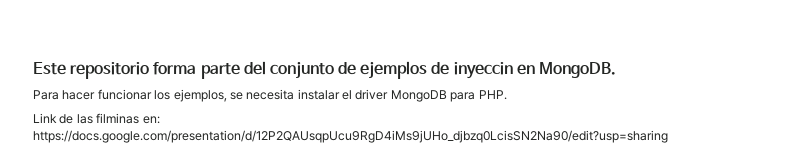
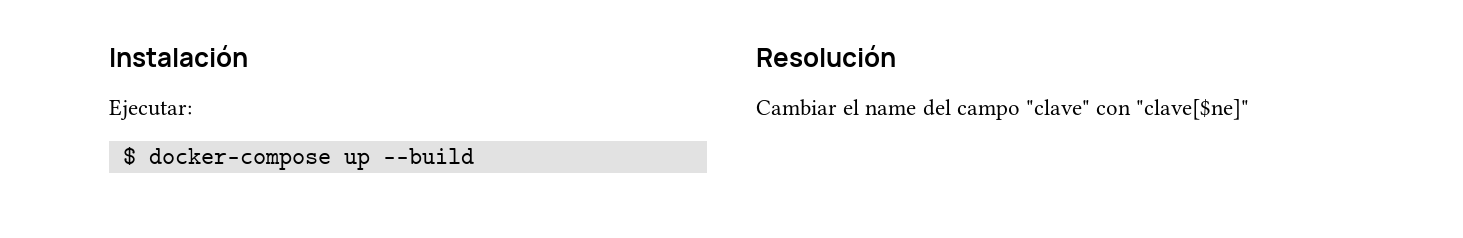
- Este repositorio forma parte del conjunto de ejemplos de inyeccin en MongoDB.
- Para hacer funcionar los ejemplos, se necesita instalar el driver MongoDB para PHP.
- Link de las filminas en: https://docs.google.com/presentation/d/12P2QAUsqpUcu9RgD4iMs9jUHo_djbzq0LcisSN2Na90/edit?usp=sharing
+ Instalación
+ Ejecutar:
+ $ docker-compose up --build
+ Resolución
+ Cambiar el name del campo "clave" con "clave[$ne]"

